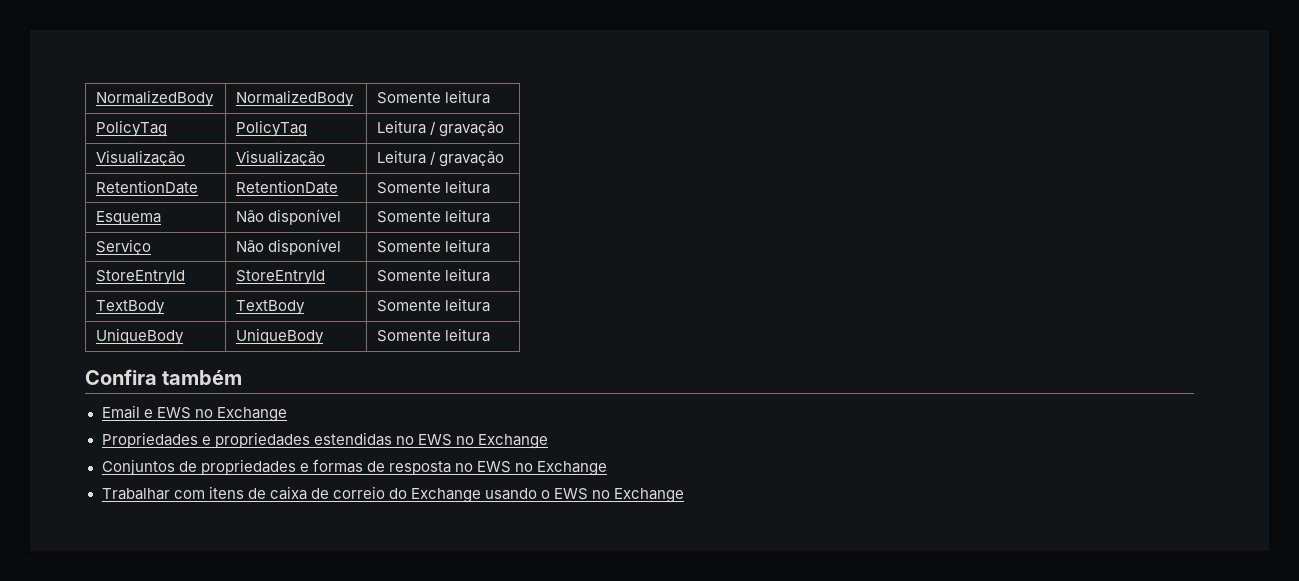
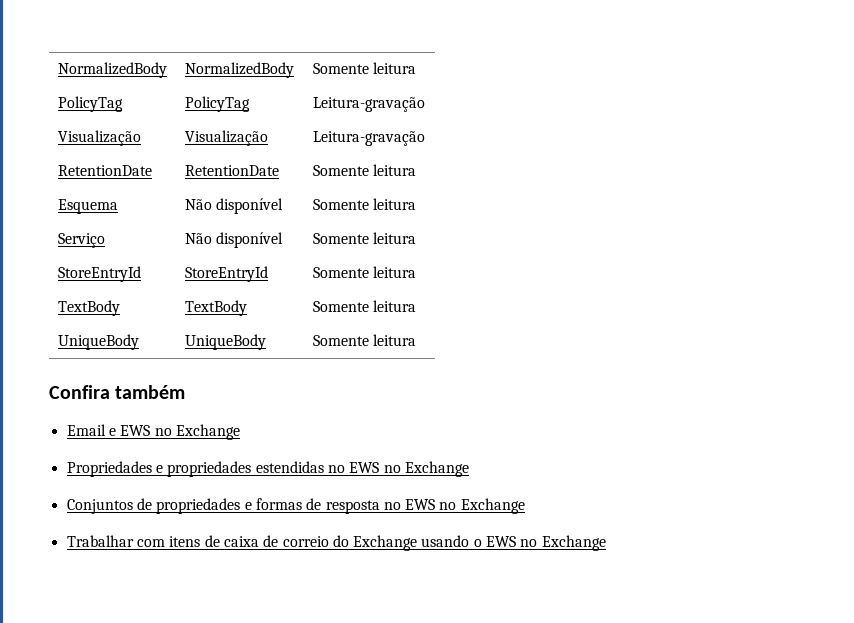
- PolicyTag | PolicyTag | Leitura / gravação
+ PolicyTag | PolicyTag | Leitura-gravação
- Visualização | Visualização | Leitura / gravação
+ Visualização | Visualização | Leitura-gravação

